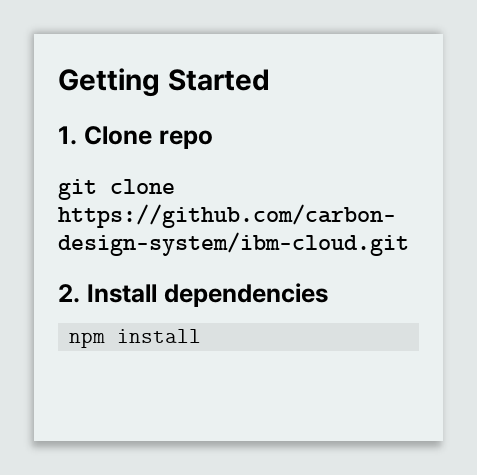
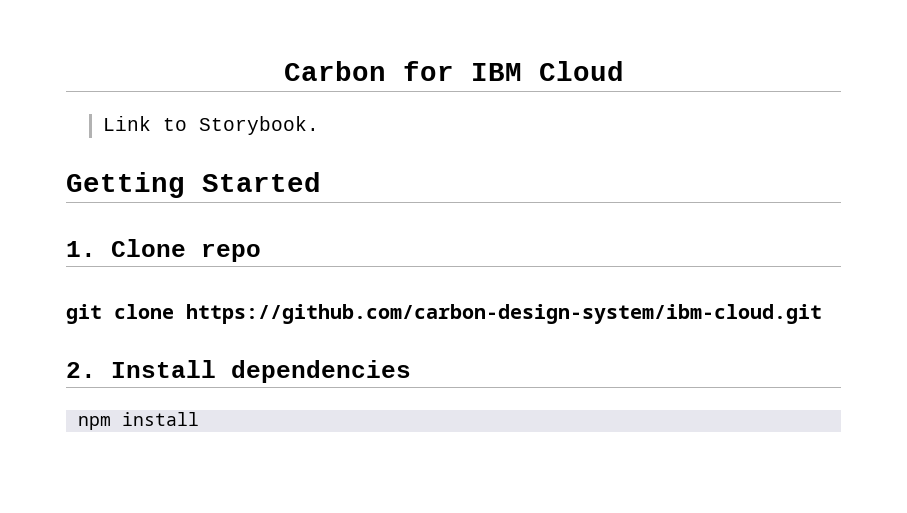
+ Carbon for IBM Cloud
+ Link to Storybook.

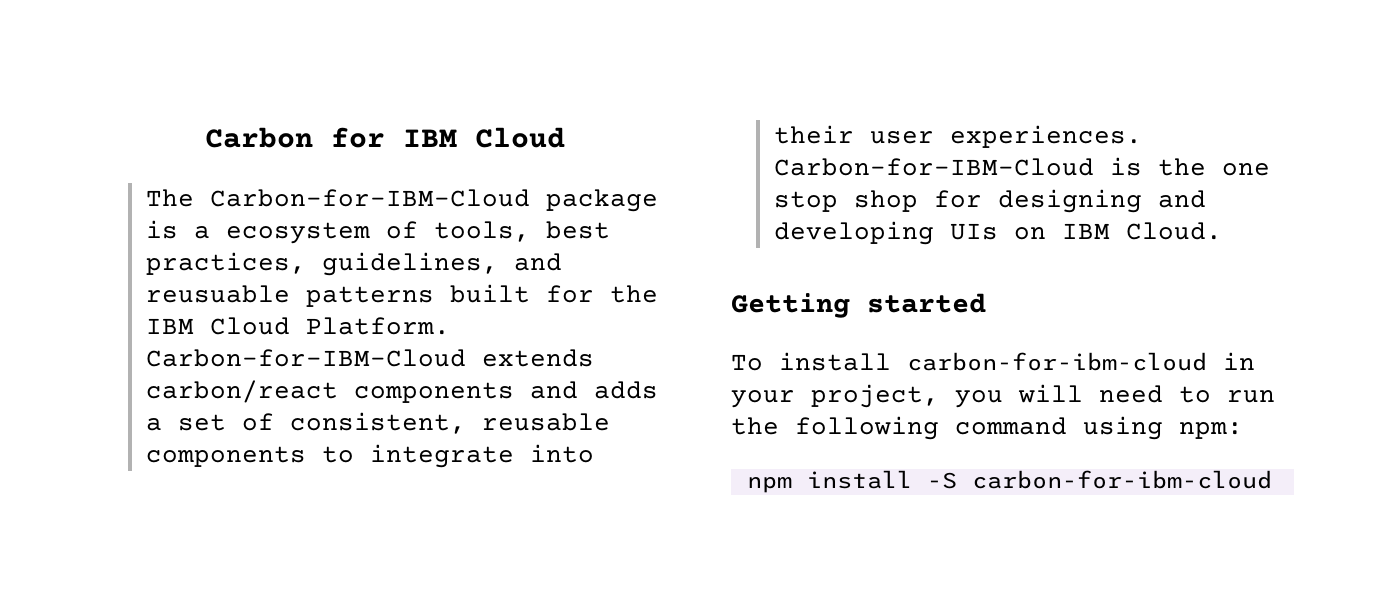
- Link to Storybook.
- Getting Started
- 1. Clone repo
- git clone https://github.com/carbon-design-system/ibm-cloud.git
- 2. Install dependencies
+ The Carbon-for-IBM-Cloud package is a ecosystem of tools, best practices, guidelines, and reusuable patterns built for the IBM Cloud Platform. Carbon-for-IBM-Cloud extends carbon/react components and adds a set of consistent, reusable components to integrate into their user experiences. Carbon-for-IBM-Cloud is the one stop shop for designing and developing UIs on IBM Cloud.
+ Getting started
+ To install carbon-for-ibm-cloud in your project, you will need to run the following command using npm:
- npm install
+ npm install -S carbon-for-ibm-cloud

